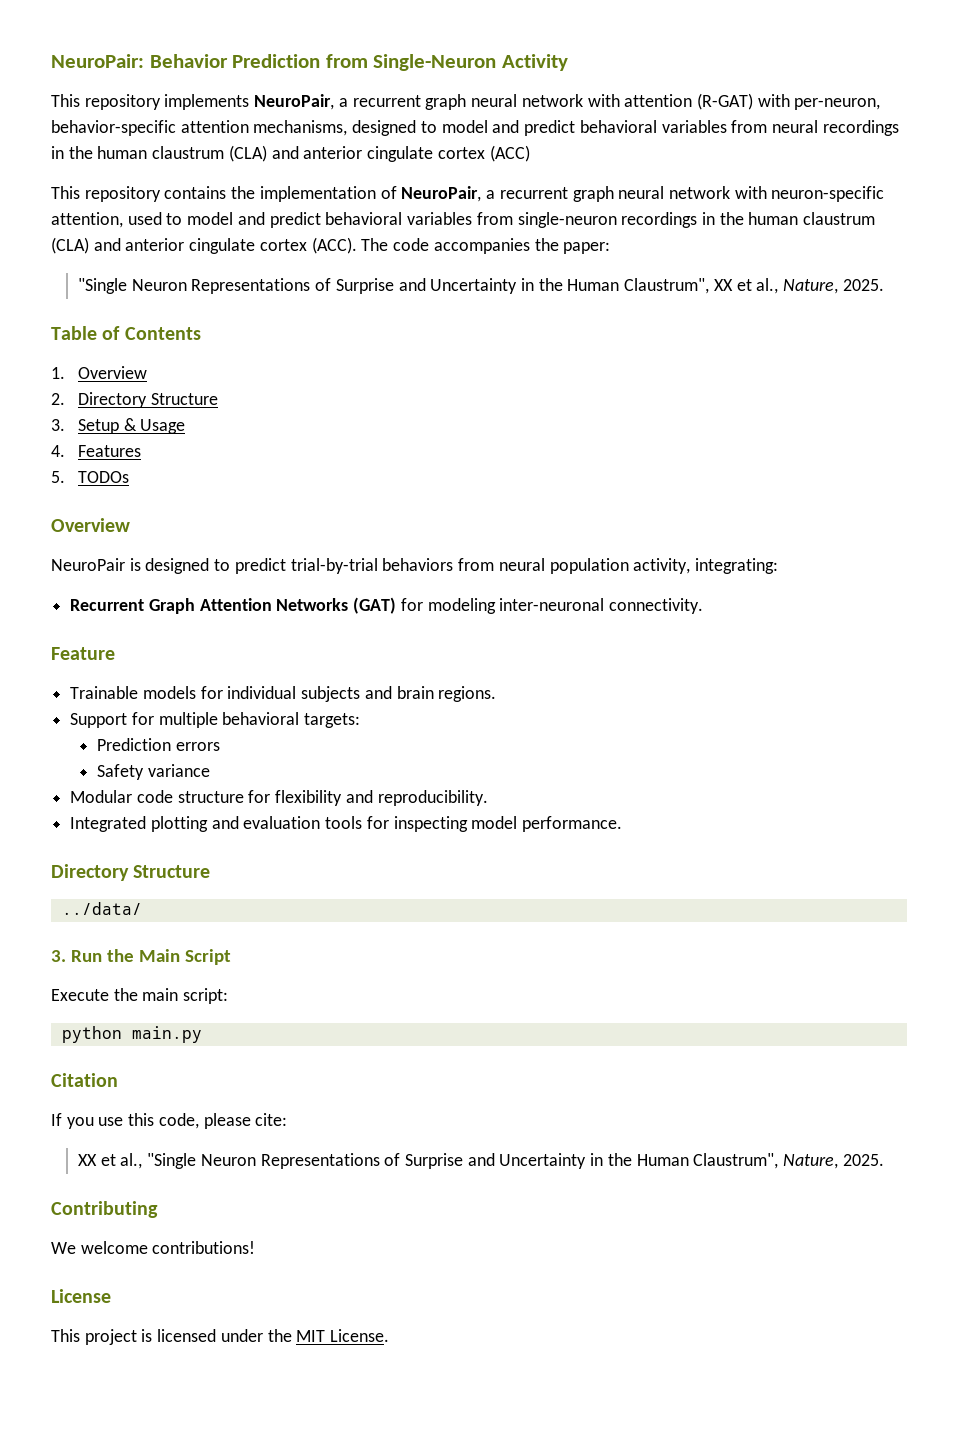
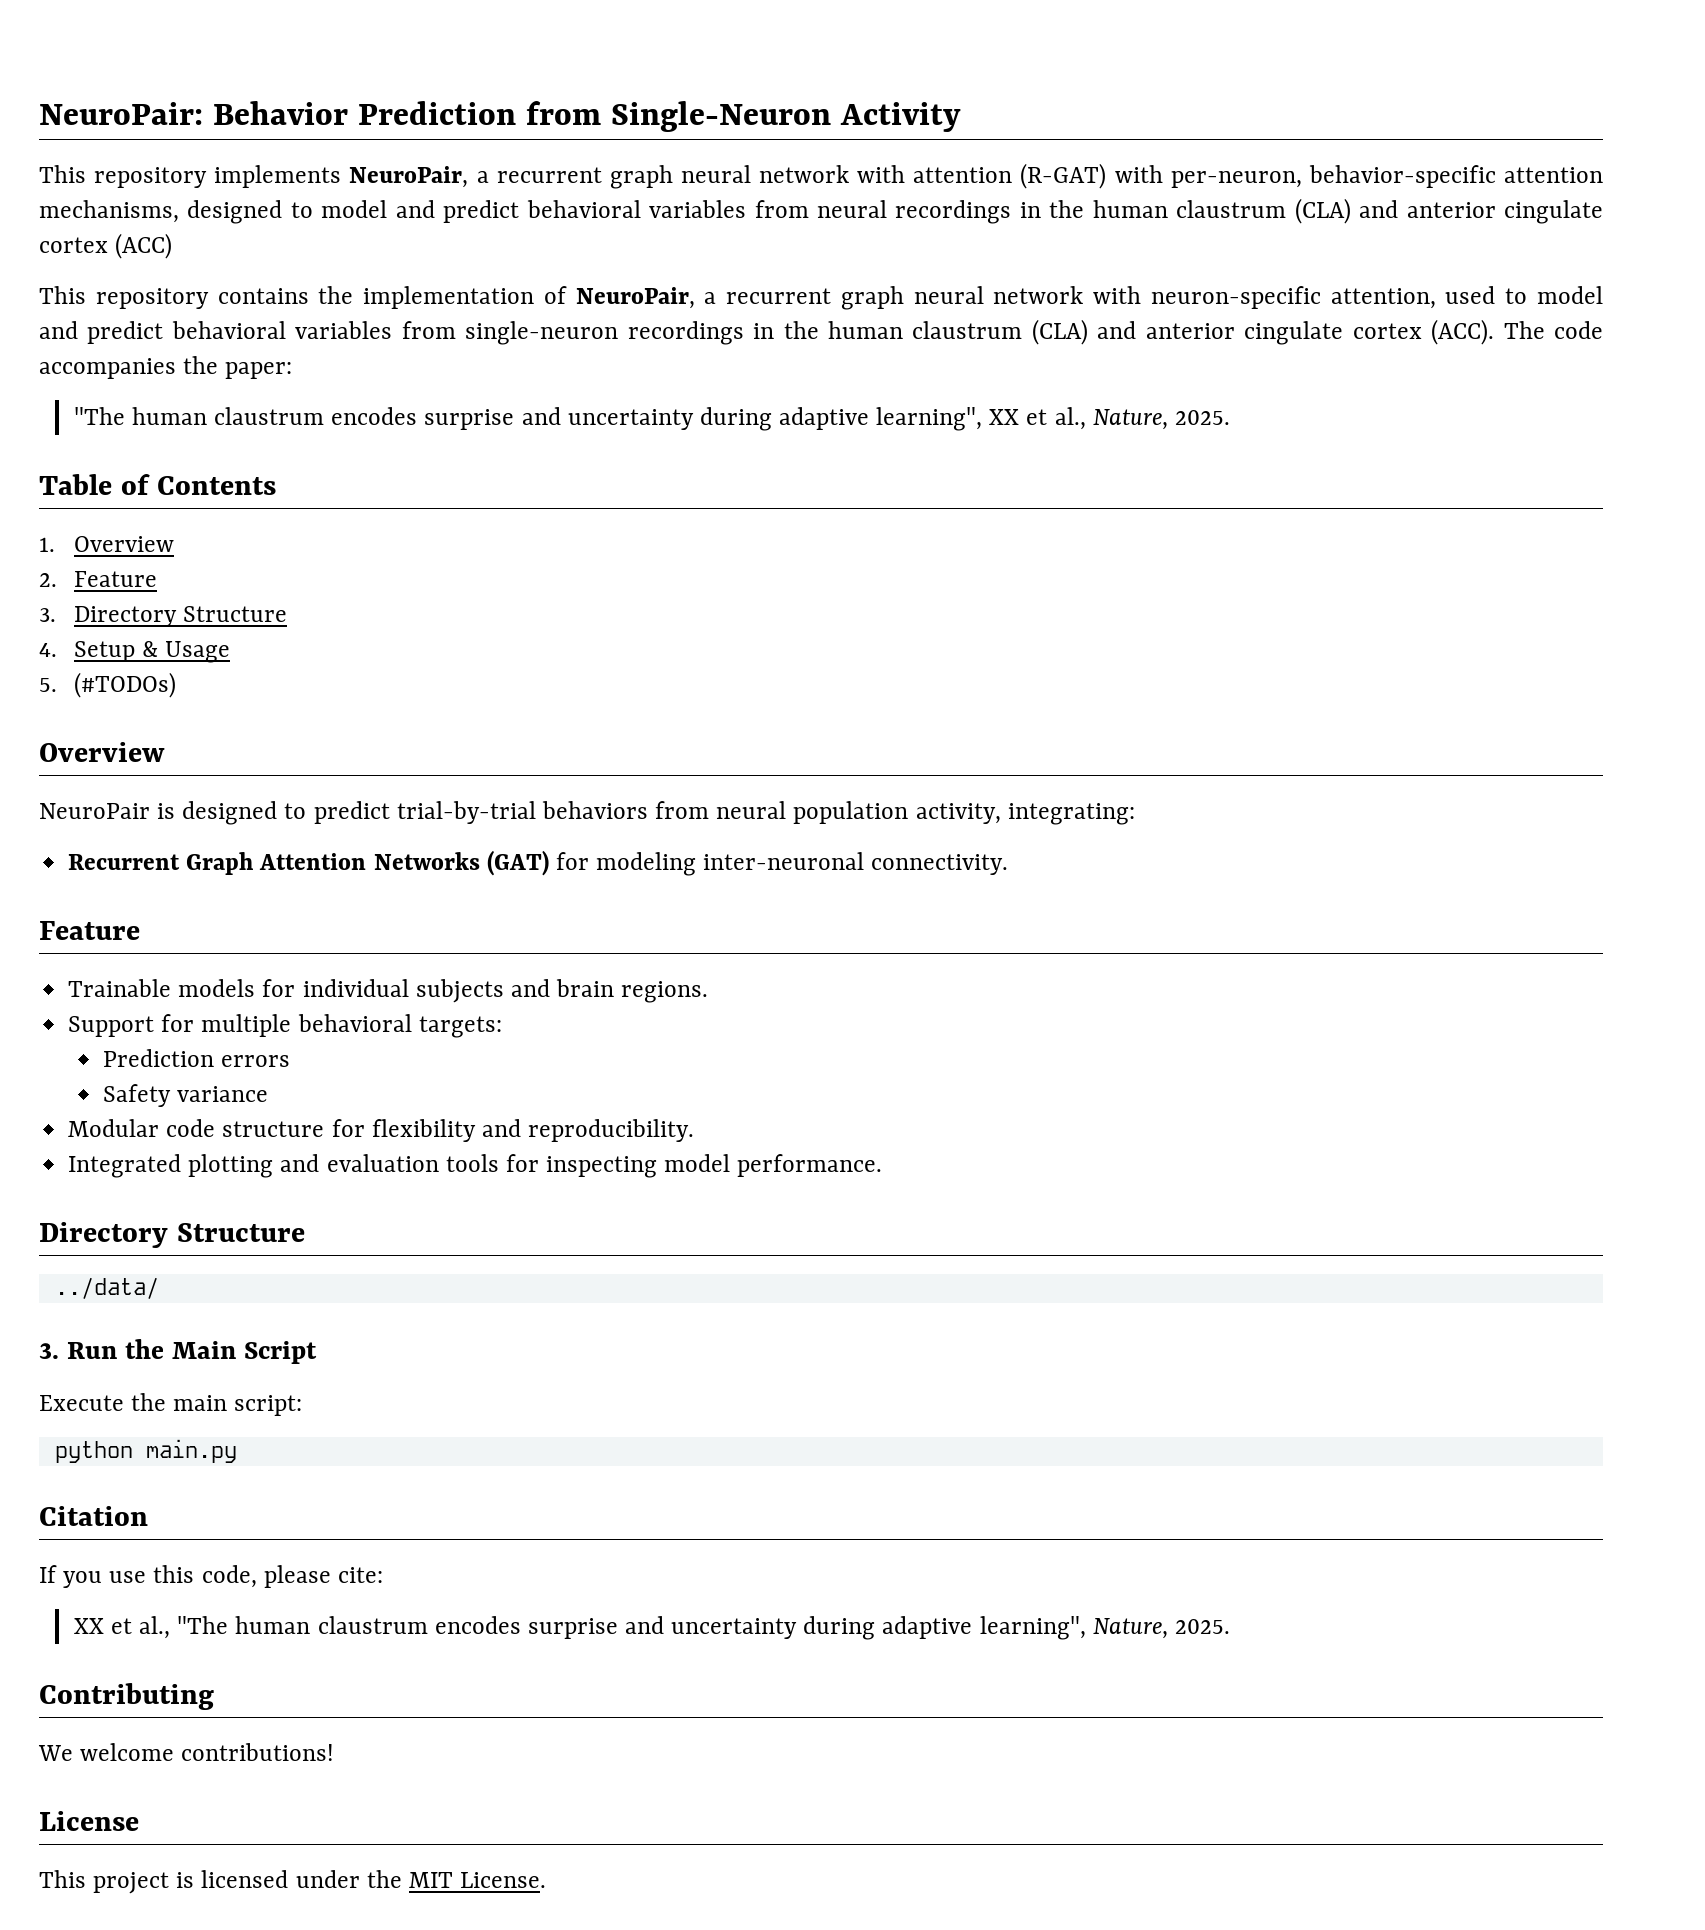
- "Single Neuron Representations of Surprise and Uncertainty in the Human Claustrum", XX et al., Nature, 2025.
+ "The human claustrum encodes surprise and uncertainty during adaptive learning", XX et al., Nature, 2025.
- 2. Directory Structure
- 3. Setup & Usage
+ 2. Feature
+ 3. Directory Structure
+ 4. Setup & Usage
- 4. Features
- 5. TODOs
+ 5. (#TODOs)
- XX et al., "Single Neuron Representations of Surprise and Uncertainty in the Human Claustrum", Nature, 2025.
+ XX et al., "The human claustrum encodes surprise and uncertainty during adaptive learning", Nature, 2025.

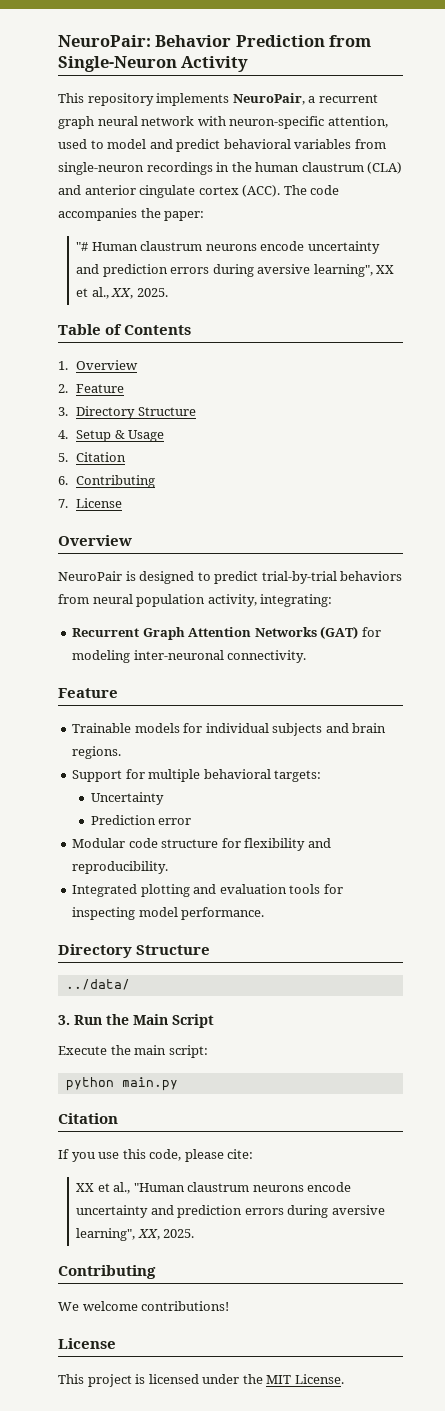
- This repository implements NeuroPair, a recurrent graph neural network with attention (R-GAT) with per-neuron, behavior-specific attention mechanisms, designed to model and predict behavioral variables from neural recordings in the human claustrum (CLA) and anterior cingulate cortex (ACC)
- This repository contains the implementation of NeuroPair, a recurrent graph neural network with neuron-specific attention, used to model and predict behavioral variables from single-neuron recordings in the human claustrum (CLA) and anterior cingulate cortex (ACC).
+ This repository implements NeuroPair, a recurrent graph neural network with neuron-specific attention, used to model and predict behavioral variables from single-neuron recordings in the human claustrum (CLA) and anterior cingulate cortex (ACC).
- "The human claustrum encodes surprise and uncertainty during adaptive learning", XX et al., Nature, 2025.
+ "# Human claustrum neurons encode uncertainty and prediction errors during aversive learning", XX et al., XX, 2025.
- 5. (#TODOs)
+ 5. Citation
+ 6. Contributing
+ 7. License
- Prediction errors
- Safety variance
+ Uncertainty
+ Prediction error
- XX et al., "The human claustrum encodes surprise and uncertainty during adaptive learning", Nature, 2025.
+ XX et al., "Human claustrum neurons encode uncertainty and prediction errors during aversive learning", XX, 2025.

